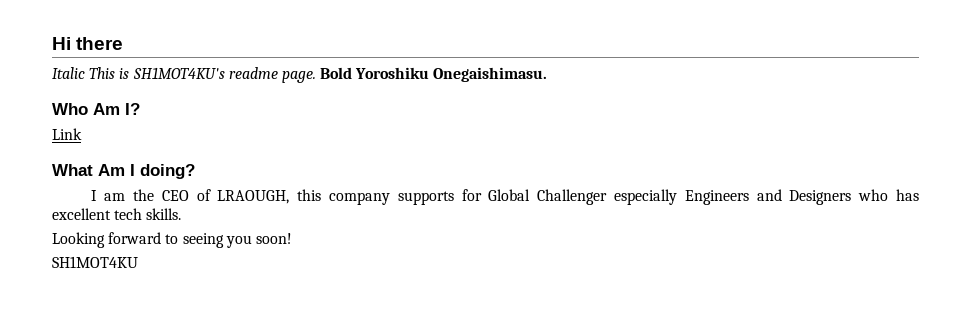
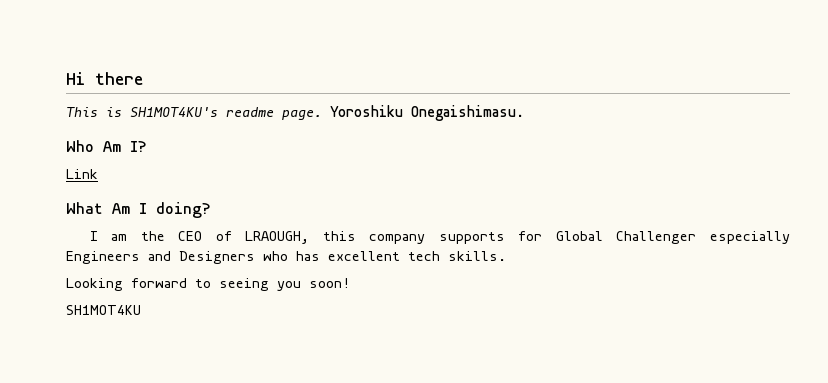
- Italic This is SH1MOT4KU's readme page.
+ This is SH1MOT4KU's readme page.
- Bold Yoroshiku Onegaishimasu.
+ Yoroshiku Onegaishimasu.

